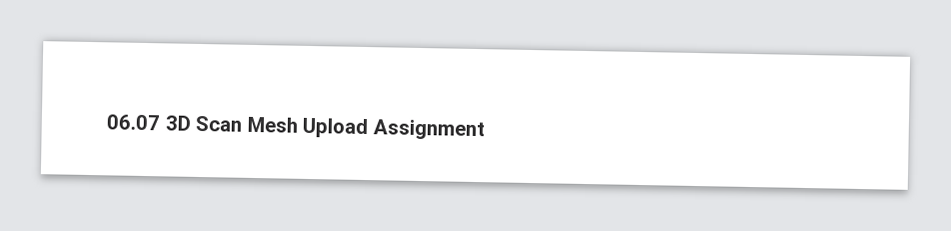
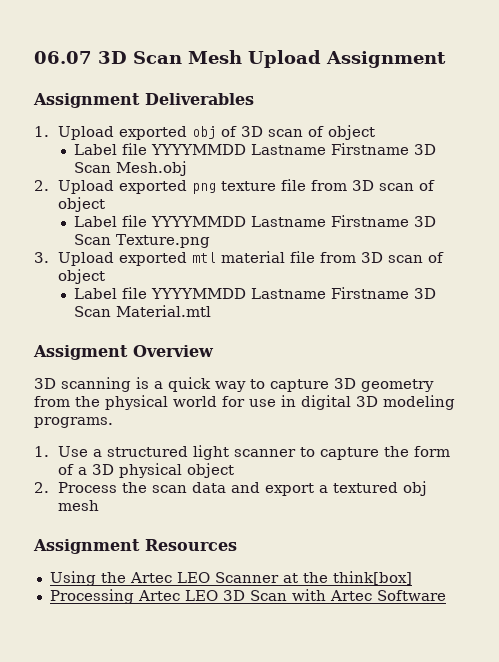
+ Assignment Deliverables
+ 1. Upload exported obj of 3D scan of object
+ Label file YYYYMMDD Lastname Firstname 3D Scan Mesh.obj
+ 2. Upload exported png texture file from 3D scan of object
+ Label file YYYYMMDD Lastname Firstname 3D Scan Texture.png
+ 3. Upload exported mtl material file from 3D scan of object
+ Label file YYYYMMDD Lastname Firstname 3D Scan Material.mtl
+ Assigment Overview
+ 3D scanning is a quick way to capture 3D geometry from the physical world for use in digital 3D modeling programs.
+ 1. Use a structured light scanner to capture the form of a 3D physical object
+ 2. Process the scan data and export a textured obj mesh
+ Assignment Resources
+ Using the Artec LEO Scanner at the think[box]
+ Processing Artec LEO 3D Scan with Artec Software

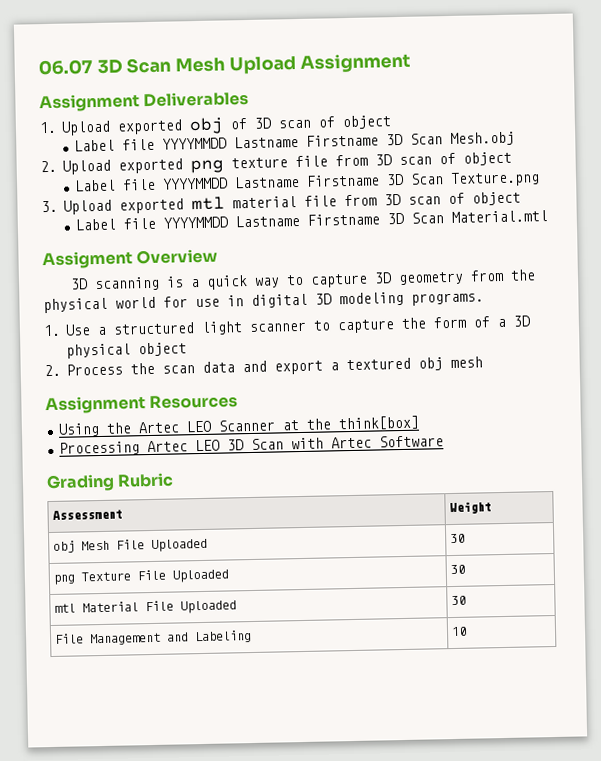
+ Grading Rubric
+ Assessment | Weight
+ obj Mesh File Uploaded | 30
+ png Texture File Uploaded | 30
+ mtl Material File Uploaded | 30
+ File Management and Labeling | 10

